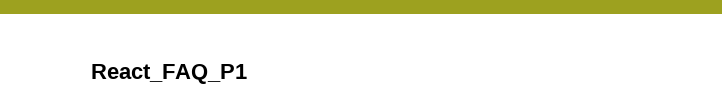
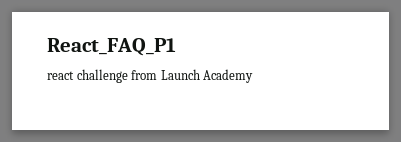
+ react challenge from Launch Academy

